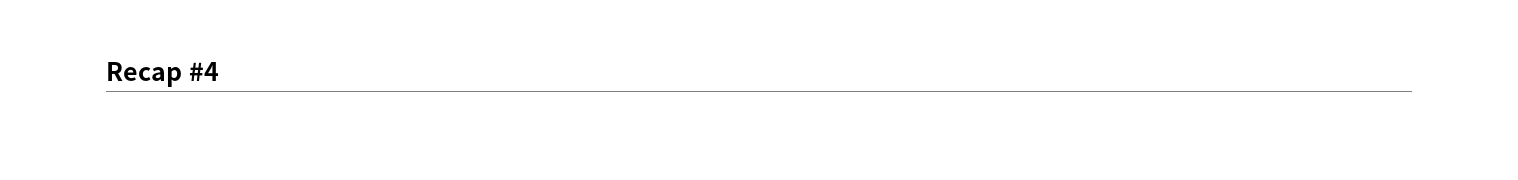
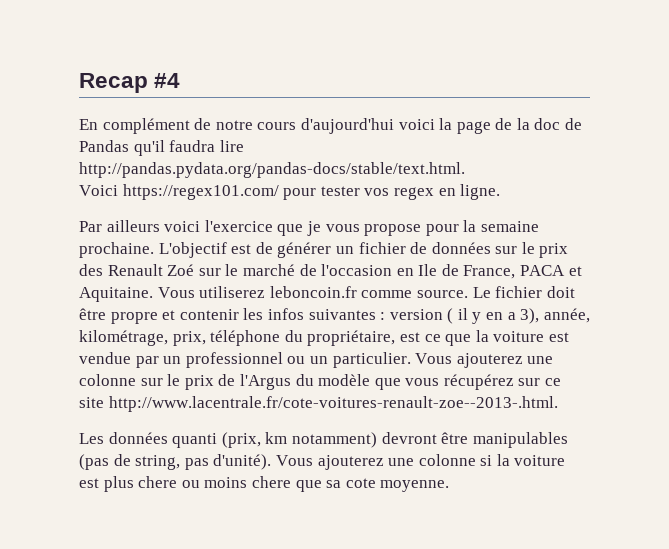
+ En complément de notre cours d'aujourd'hui voici la page de la doc de Pandas qu'il faudra lire http://pandas.pydata.org/pandas-docs/stable/text.html.
+ Voici https://regex101.com/ pour tester vos regex en ligne.
+ Par ailleurs voici l'exercice que je vous propose pour la semaine prochaine. L'objectif est de générer un fichier de données sur le prix des Renault Zoé sur le marché de l'occasion en Ile de France, PACA et Aquitaine. Vous utiliserez leboncoin.fr comme source. Le fichier doit être propre et contenir les infos suivantes : version ( il y en a 3), année, kilométrage, prix, téléphone du propriétaire, est ce que la voiture est vendue par un professionnel ou un particulier. Vous ajouterez une colonne sur le prix de l'Argus du modèle que vous récupérez sur ce site http://www.lacentrale.fr/cote-voitures-renault-zoe--2013-.html.
+ Les données quanti (prix, km notamment) devront être manipulables (pas de string, pas d'unité). Vous ajouterez une colonne si la voiture est plus chere ou moins chere que sa cote moyenne.

